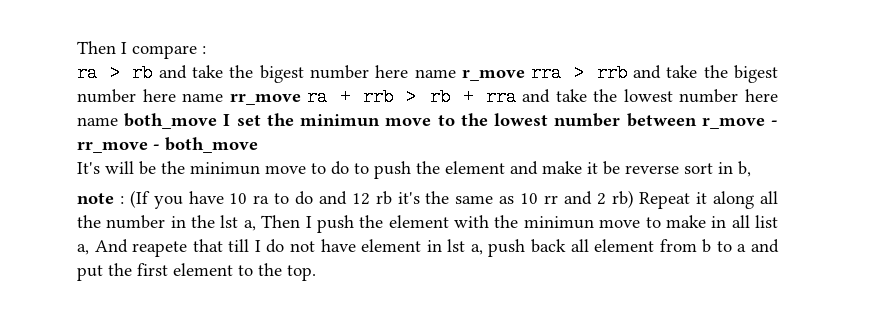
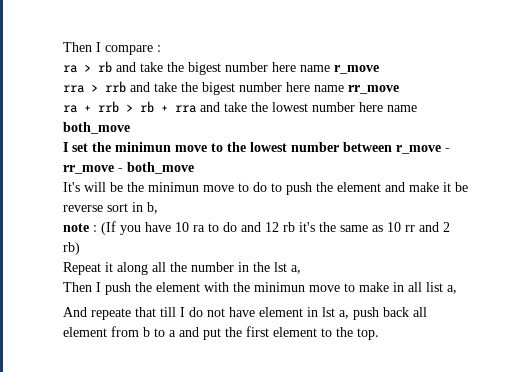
- ra > rb and take the bigest number here name r_move rra > rrb and take the bigest number here name rr_move ra + rrb > rb + rra and take the lowest number here name both_move I set the minimun move to the lowest number between r_move - rr_move - both_move
+ ra > rb and take the bigest number here name r_move
+ rra > rrb and take the bigest number here name rr_move
+ ra + rrb > rb + rra and take the lowest number here name both_move
+ I set the minimun move to the lowest number between r_move - rr_move - both_move
- (If you have 10 ra to do and 12 rb it's the same as 10 rr and 2 rb) Repeat it along all the number in the lst a, Then I push the element with the minimun move to make in all list a, And reapete that till I do not have element in lst a, push back all element from b to a and put the first element to the top.
+ (If you have 10 ra to do and 12 rb it's the same as 10 rr and 2 rb)
+ Repeat it along all the number in the lst a,
+ Then I push the element with the minimun move to make in all list a,
+ And repeate that till I do not have element in lst a, push back all element from b to a and put the first element to the top.

